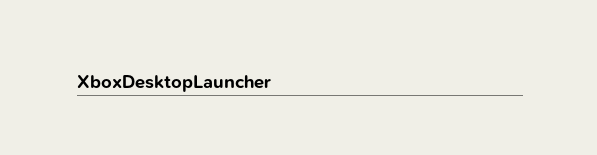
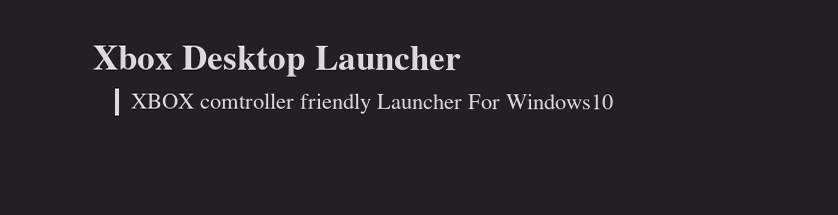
- XboxDesktopLauncher
+ Xbox Desktop Launcher
+ XBOX comtroller friendly Launcher For Windows10

